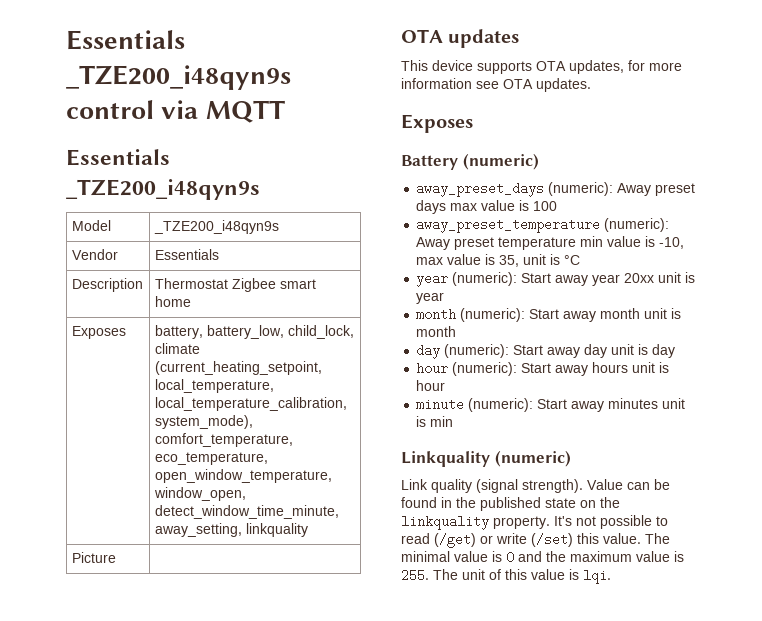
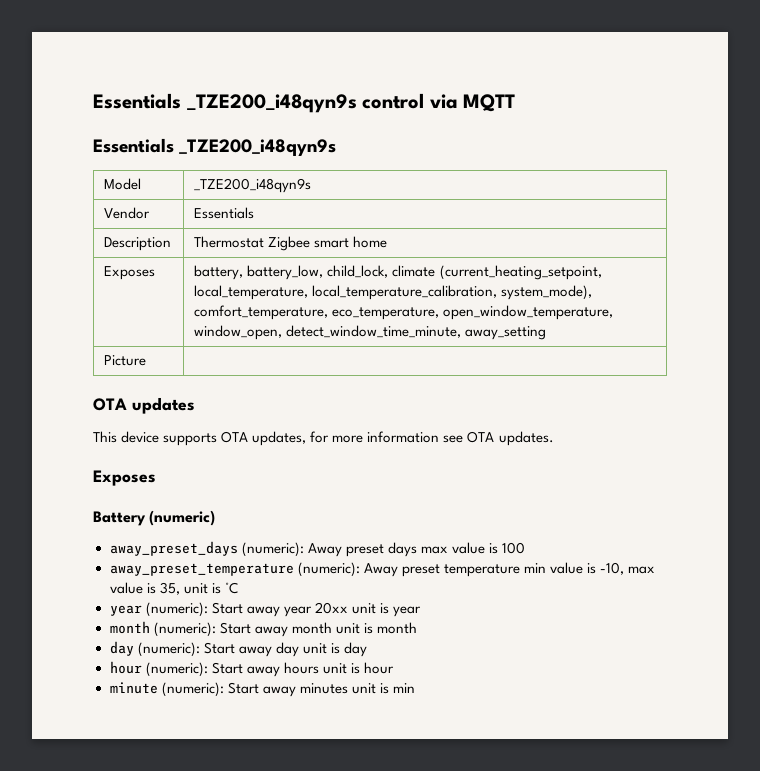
- Exposes | battery, battery_low, child_lock, climate (current_heating_setpoint, local_temperature, local_temperature_calibration, system_mode), comfort_temperature, eco_temperature, open_window_temperature, window_open, detect_window_time_minute, away_setting, linkquality
+ Exposes | battery, battery_low, child_lock, climate (current_heating_setpoint, local_temperature, local_temperature_calibration, system_mode), comfort_temperature, eco_temperature, open_window_temperature, window_open, detect_window_time_minute, away_setting
- Linkquality (numeric)
- Link quality (signal strength). Value can be found in the published state on the linkquality property. It's not possible to read (/get) or write (/set) this value. The minimal value is 0 and the maximum value is 255. The unit of this value is lqi.

